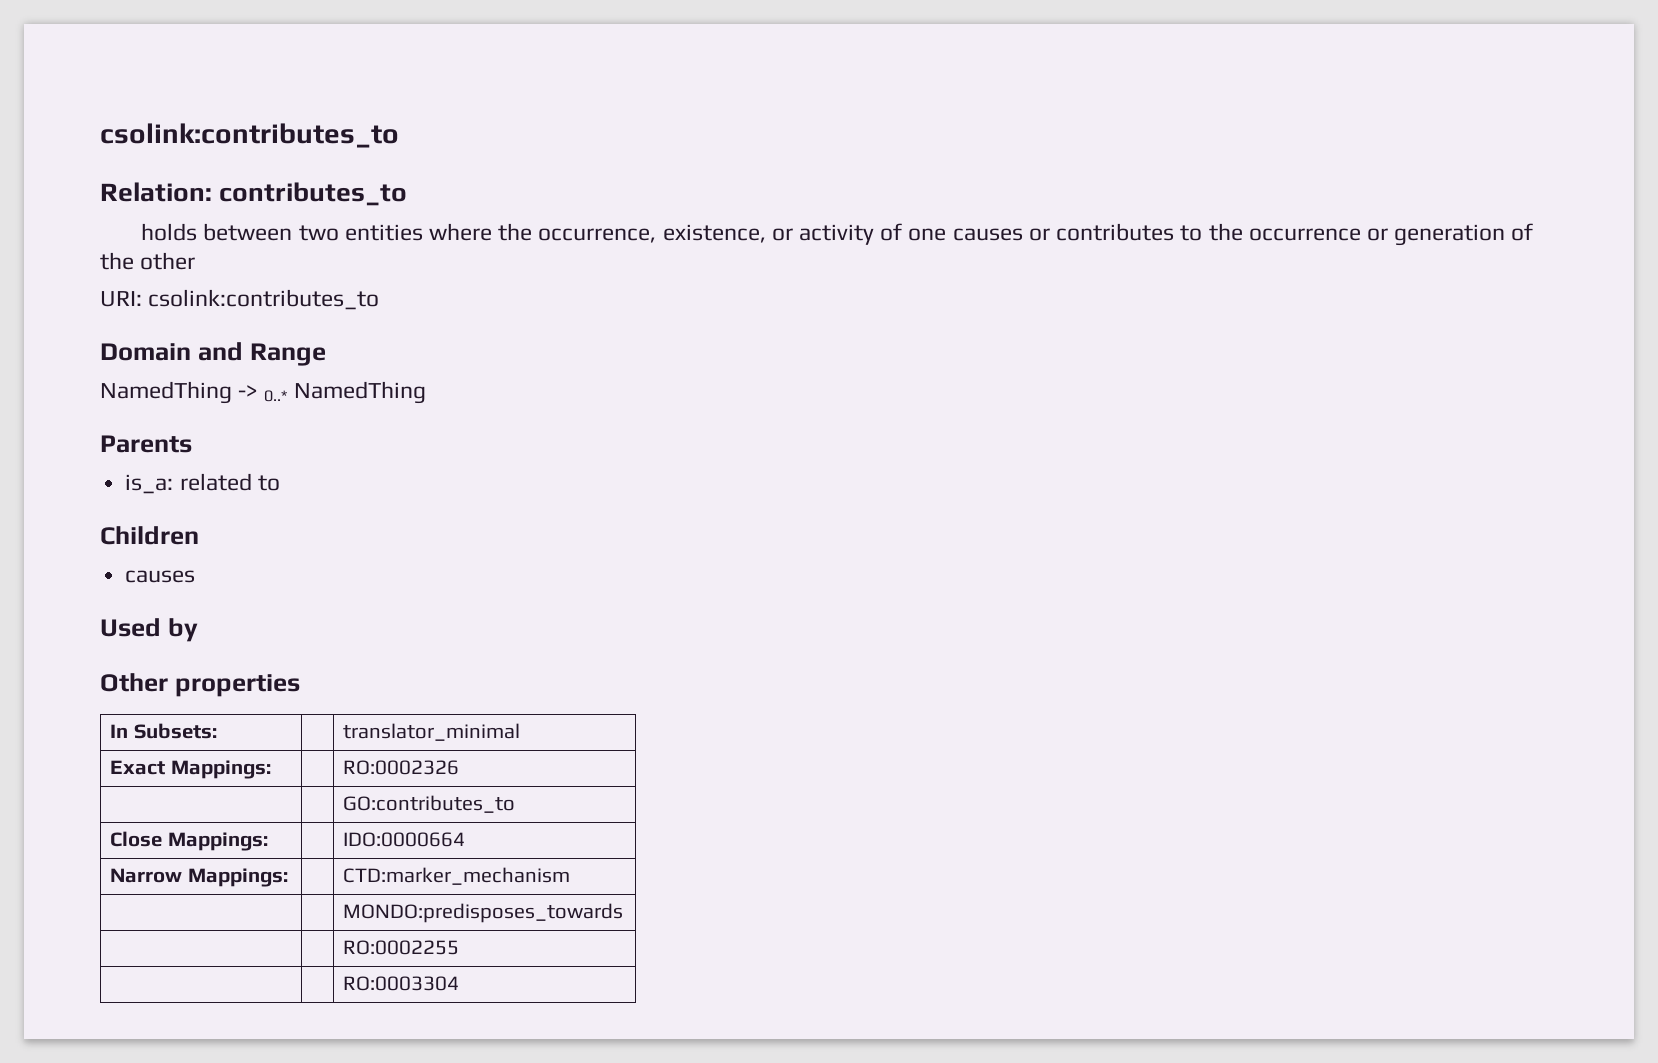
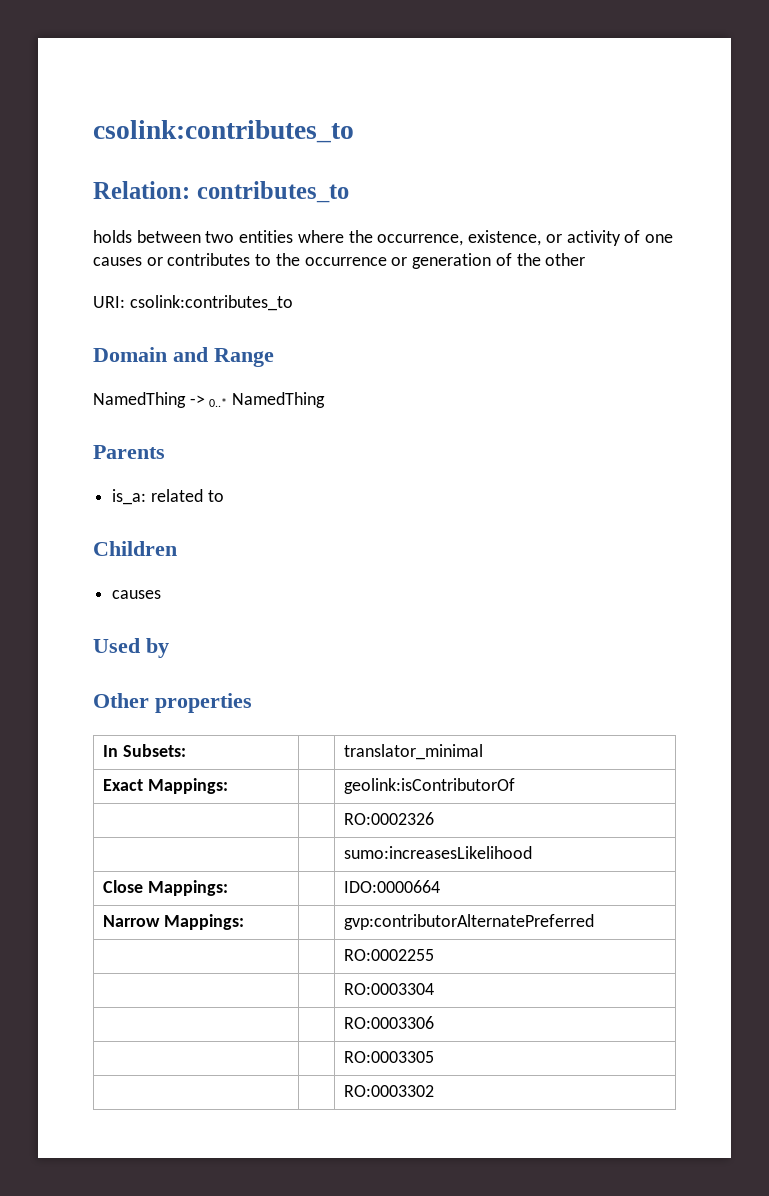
- Exact Mappings: | | RO:0002326
+ Exact Mappings: | | geolink:isContributorOf
+ | | RO:0002326
- | | GO:contributes_to
+ | | sumo:increasesLikelihood
- Narrow Mappings: | | CTD:marker_mechanism
- | | MONDO:predisposes_towards
+ Narrow Mappings: | | gvp:contributorAlternatePreferred
+ | | RO:0003306
+ | | RO:0003305
+ | | RO:0003302

